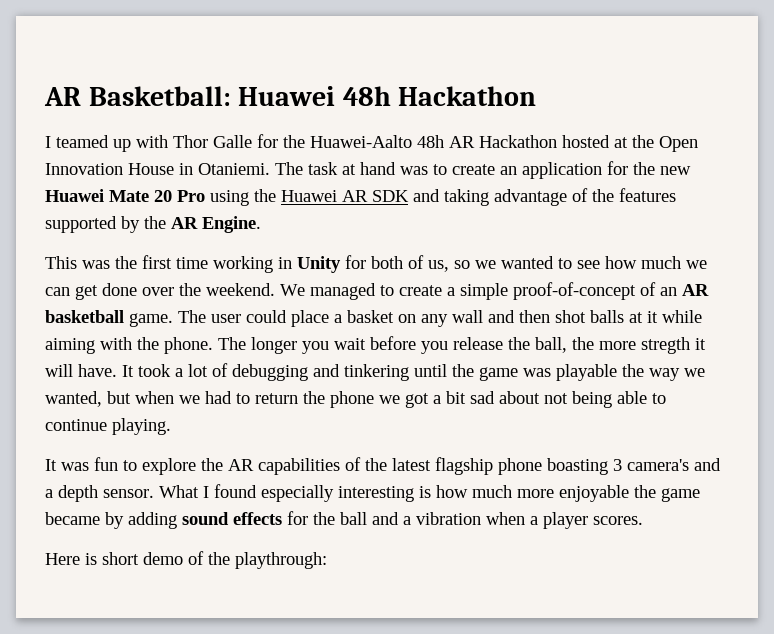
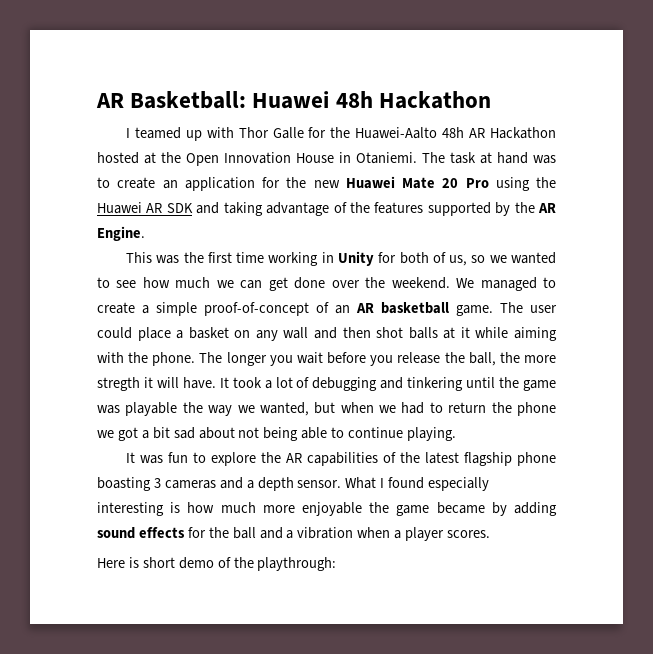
- It was fun to explore the AR capabilities of the latest flagship phone boasting 3 camera's and a depth sensor.
+ It was fun to explore the AR capabilities of the latest flagship phone boasting 3 cameras and a depth sensor.

